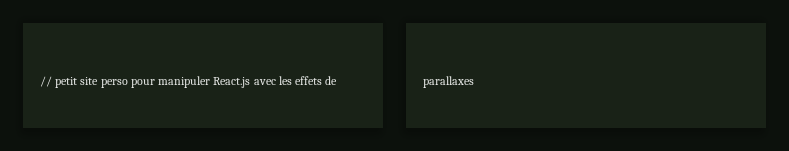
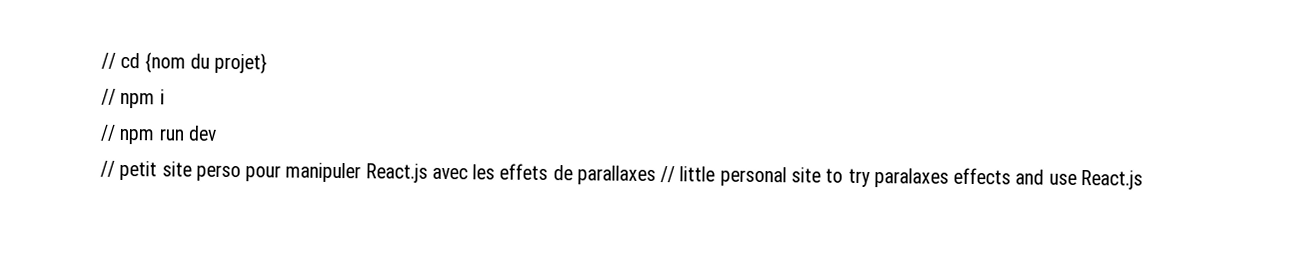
- // petit site perso pour manipuler React.js avec les effets de parallaxes
+ // cd {nom du projet}
+ // npm i
+ // npm run dev
+ // petit site perso pour manipuler React.js avec les effets de parallaxes // little personal site to try paralaxes effects and use React.js

